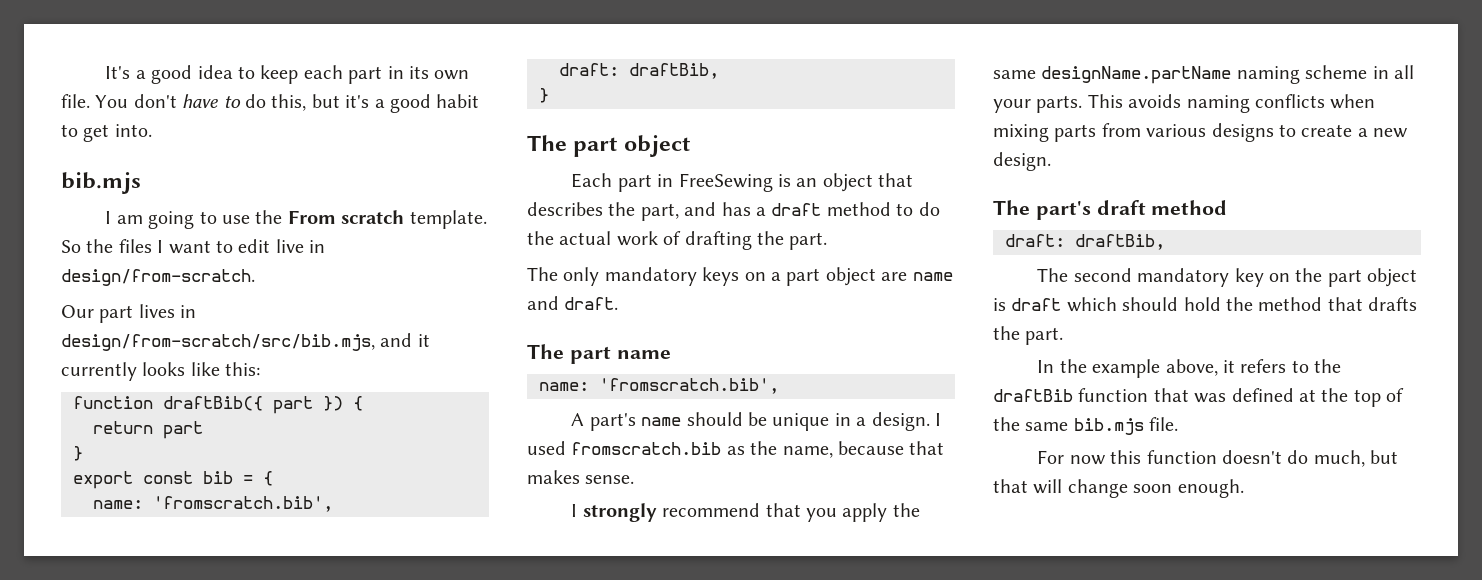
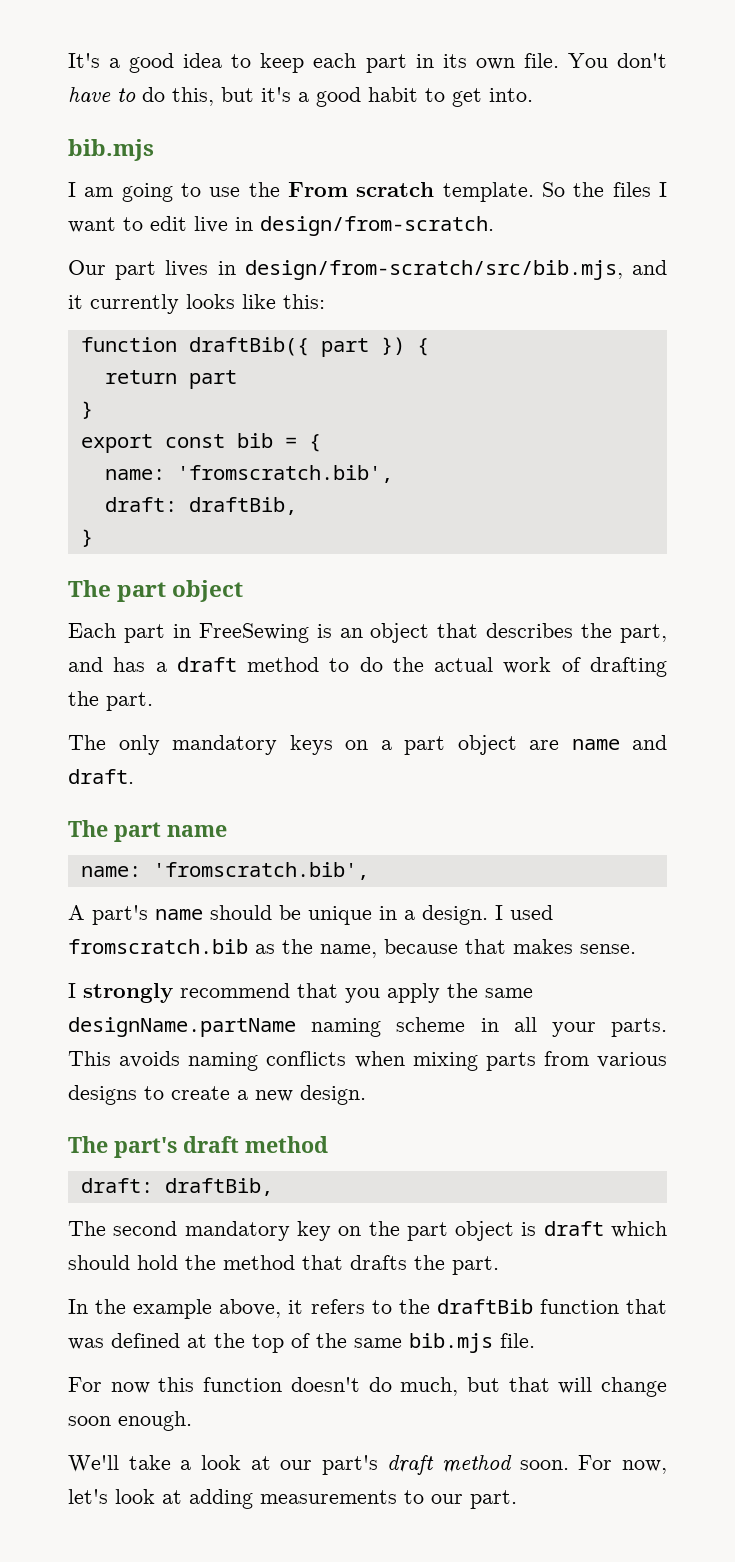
+ We'll take a look at our part's draft method soon. For now, let's look at adding measurements to our part.

